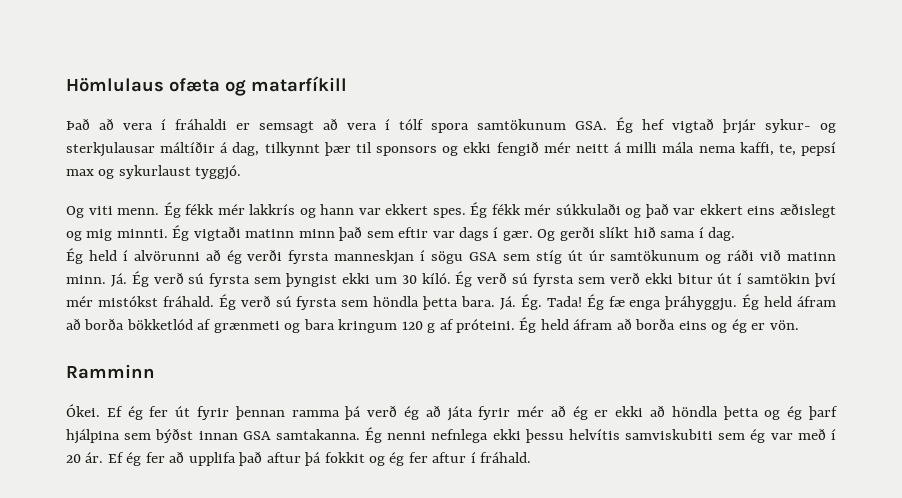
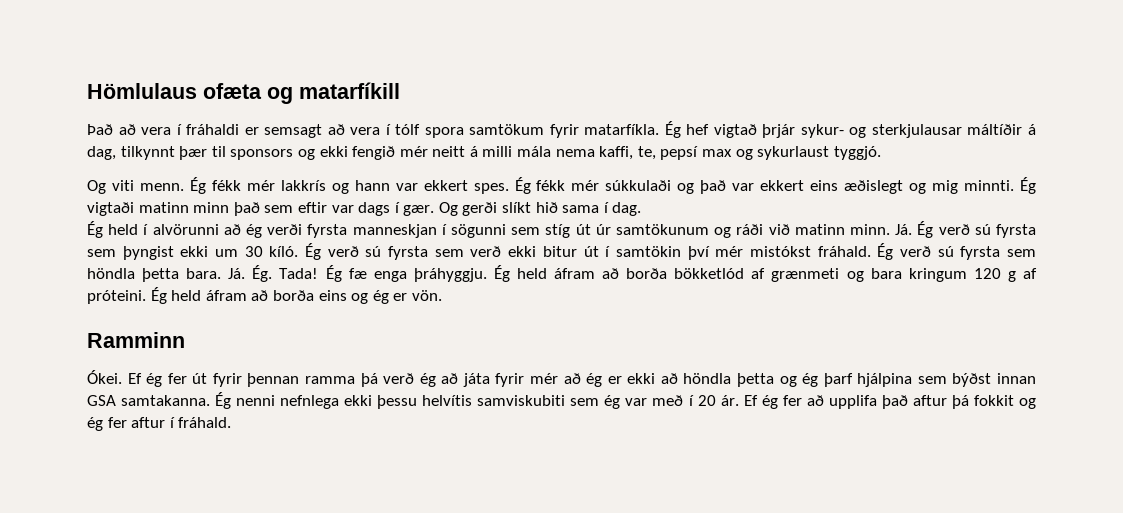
- Það að vera í fráhaldi er semsagt að vera í tólf spora samtökunum GSA. Ég hef vigtað þrjár sykur- og sterkjulausar máltíðir á dag, tilkynnt þær til sponsors og ekki fengið mér neitt á milli mála nema kaffi, te, pepsí max og sykurlaust tyggjó.
+ Það að vera í fráhaldi er semsagt að vera í tólf spora samtökum fyrir matarfíkla. Ég hef vigtað þrjár sykur- og sterkjulausar máltíðir á dag, tilkynnt þær til sponsors og ekki fengið mér neitt á milli mála nema kaffi, te, pepsí max og sykurlaust tyggjó.
- Ég held í alvörunni að ég verði fyrsta manneskjan í sögu GSA sem stíg út úr samtökunum og ráði við matinn minn.
+ Ég held í alvörunni að ég verði fyrsta manneskjan í sögunni sem stíg út úr samtökunum og ráði við matinn minn.

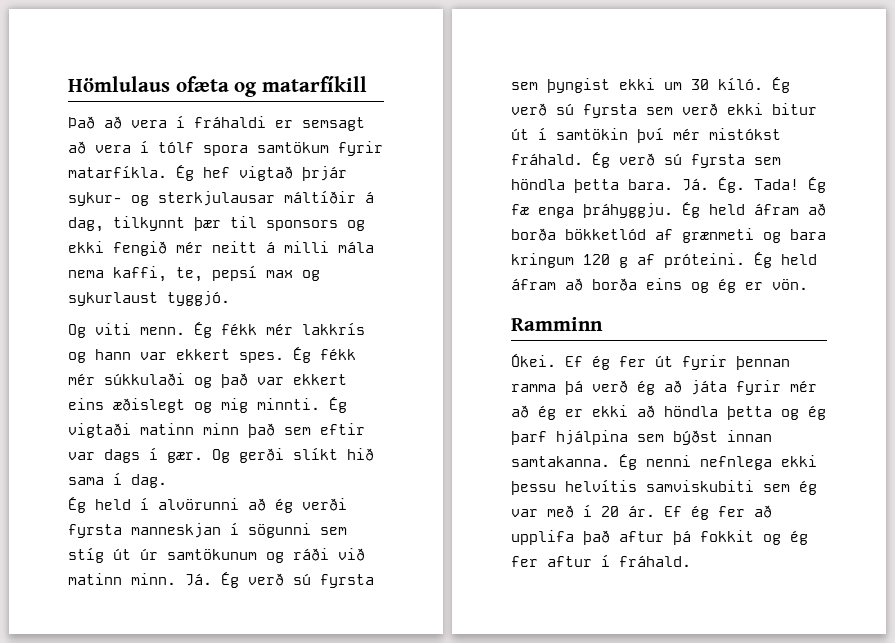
- Ef ég fer út fyrir þennan ramma þá verð ég að játa fyrir mér að ég er ekki að höndla þetta og ég þarf hjálpina sem býðst innan GSA samtakanna.
+ Ef ég fer út fyrir þennan ramma þá verð ég að játa fyrir mér að ég er ekki að höndla þetta og ég þarf hjálpina sem býðst innan samtakanna.

